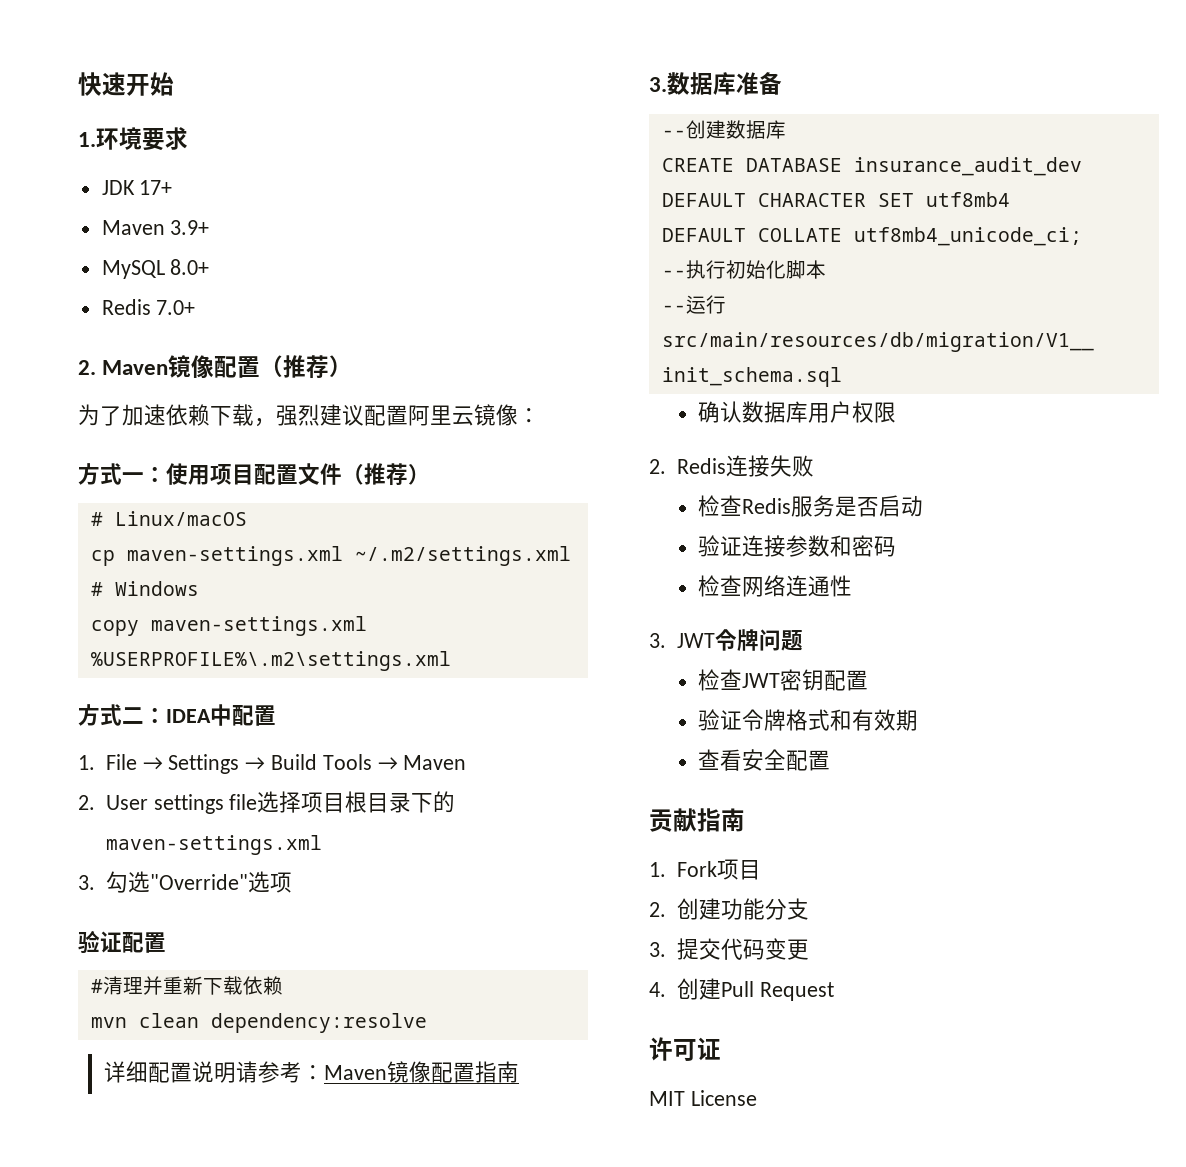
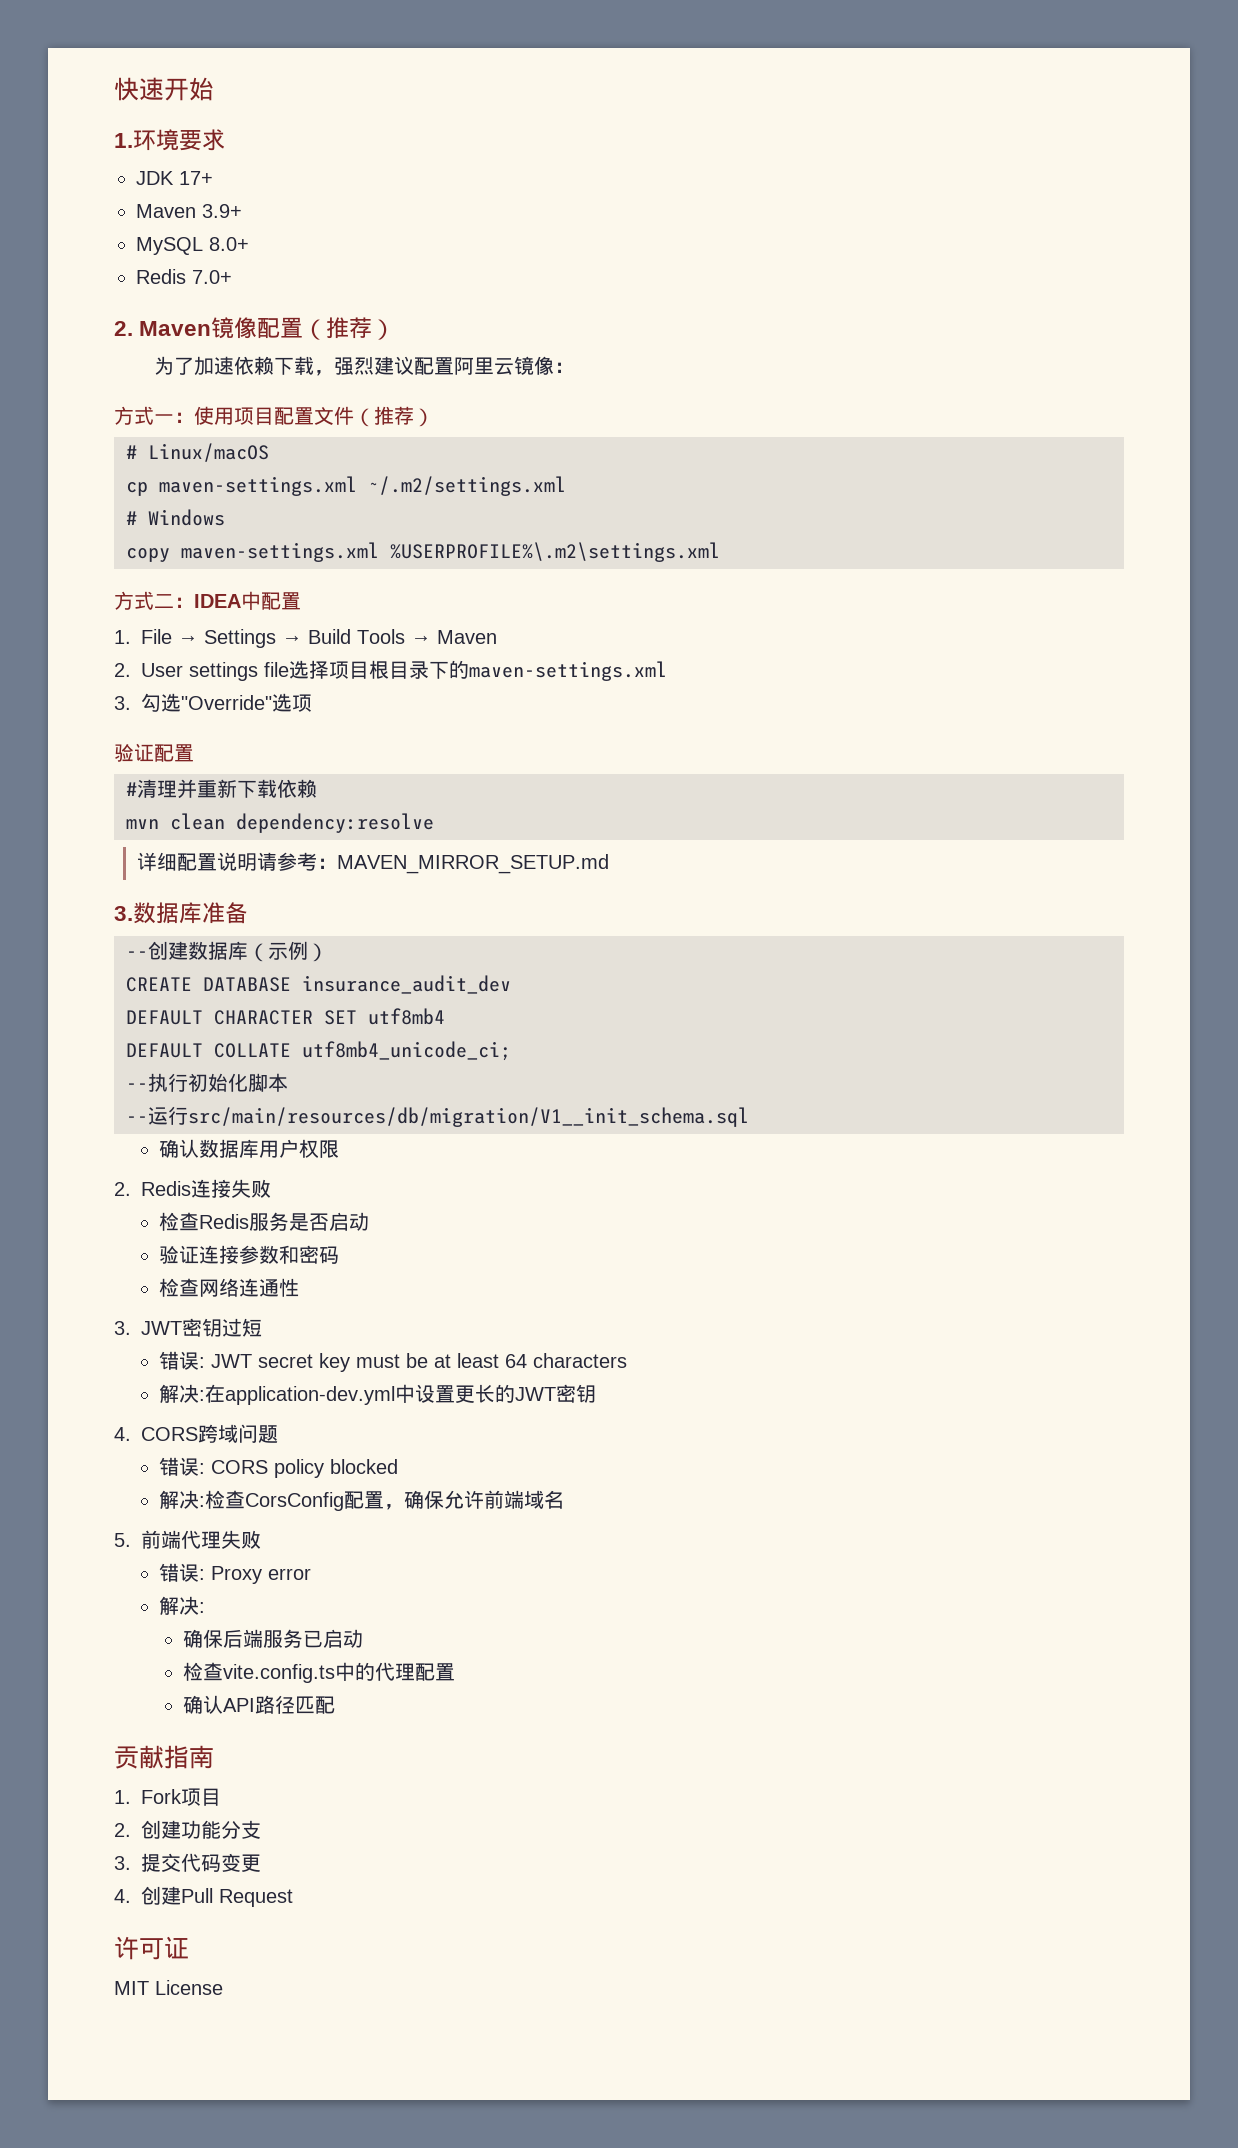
- 详细配置说明请参考：Maven镜像配置指南
+ 详细配置说明请参考：MAVEN_MIRROR_SETUP.md
- --创建数据库
+ --创建数据库（示例）
- 3. JWT令牌问题
- 检查JWT密钥配置
- 验证令牌格式和有效期
- 查看安全配置
+ 3. JWT密钥过短
+ 错误: JWT secret key must be at least 64 characters
+ 解决:在application-dev.yml中设置更长的JWT密钥
+ 4. CORS跨域问题
+ 错误: CORS policy blocked
+ 解决:检查CorsConfig配置，确保允许前端域名
+ 5.前端代理失败
+ 错误: Proxy error
+ 解决:
+ 确保后端服务已启动
+ 检查vite.config.ts中的代理配置
+ 确认API路径匹配

